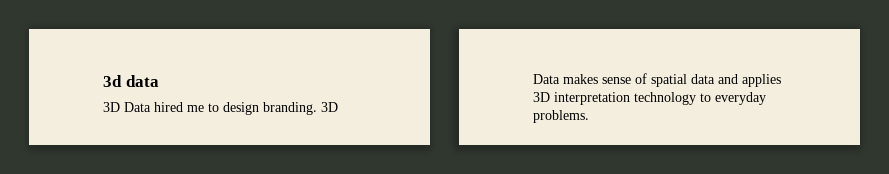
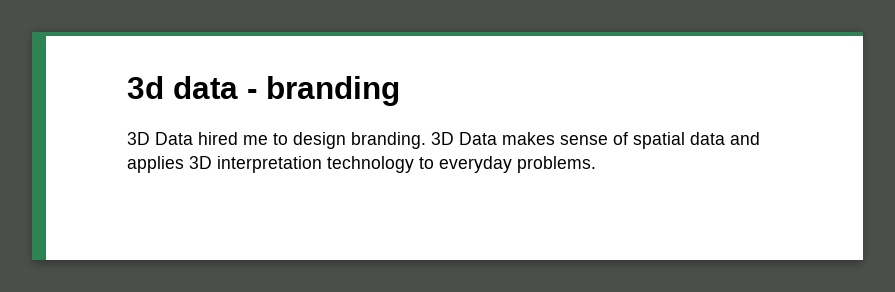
- 3d data
+ 3d data - branding

